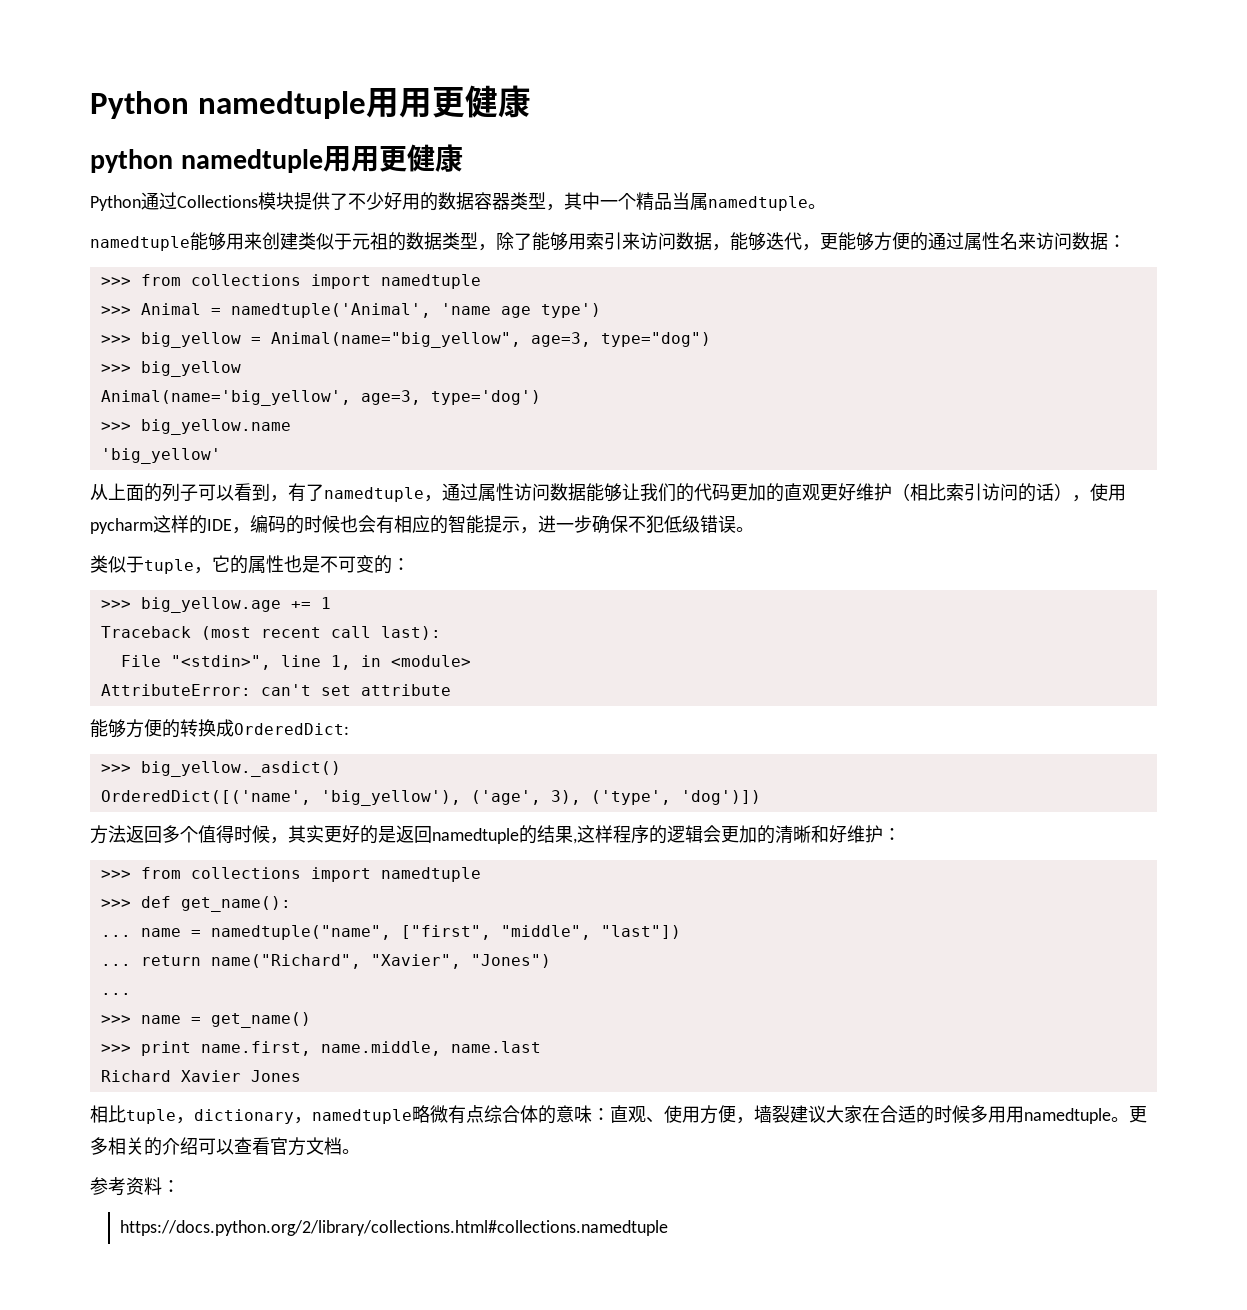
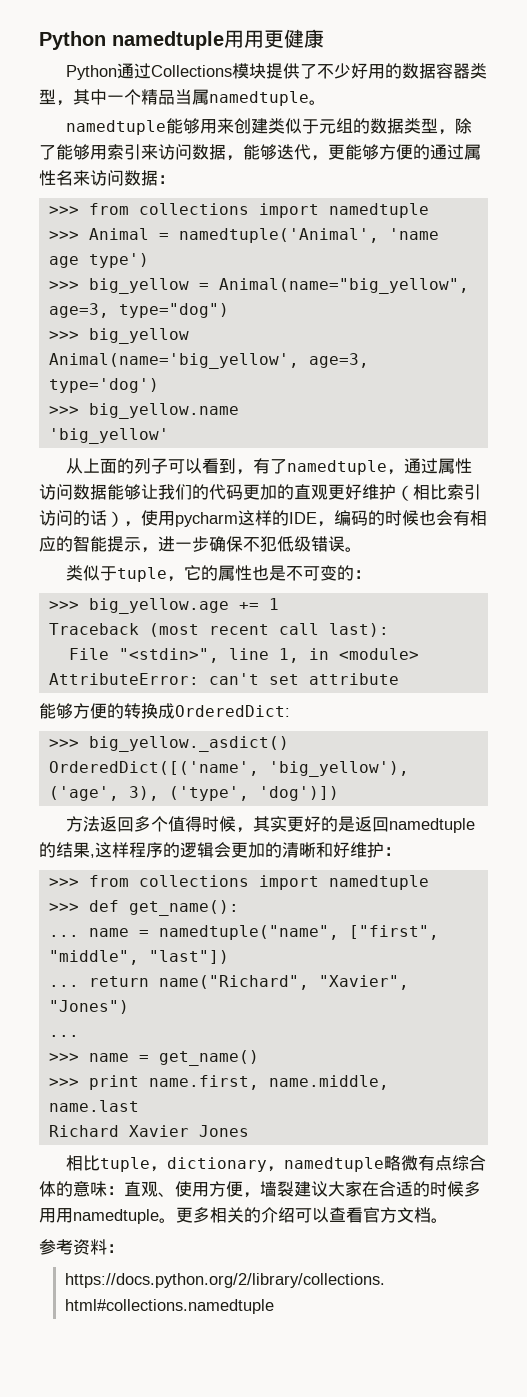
- python namedtuple用用更健康
- namedtuple能够用来创建类似于元祖的数据类型，除了能够用索引来访问数据，能够迭代，更能够方便的通过属性名来访问数据：
+ namedtuple能够用来创建类似于元组的数据类型，除了能够用索引来访问数据，能够迭代，更能够方便的通过属性名来访问数据：

